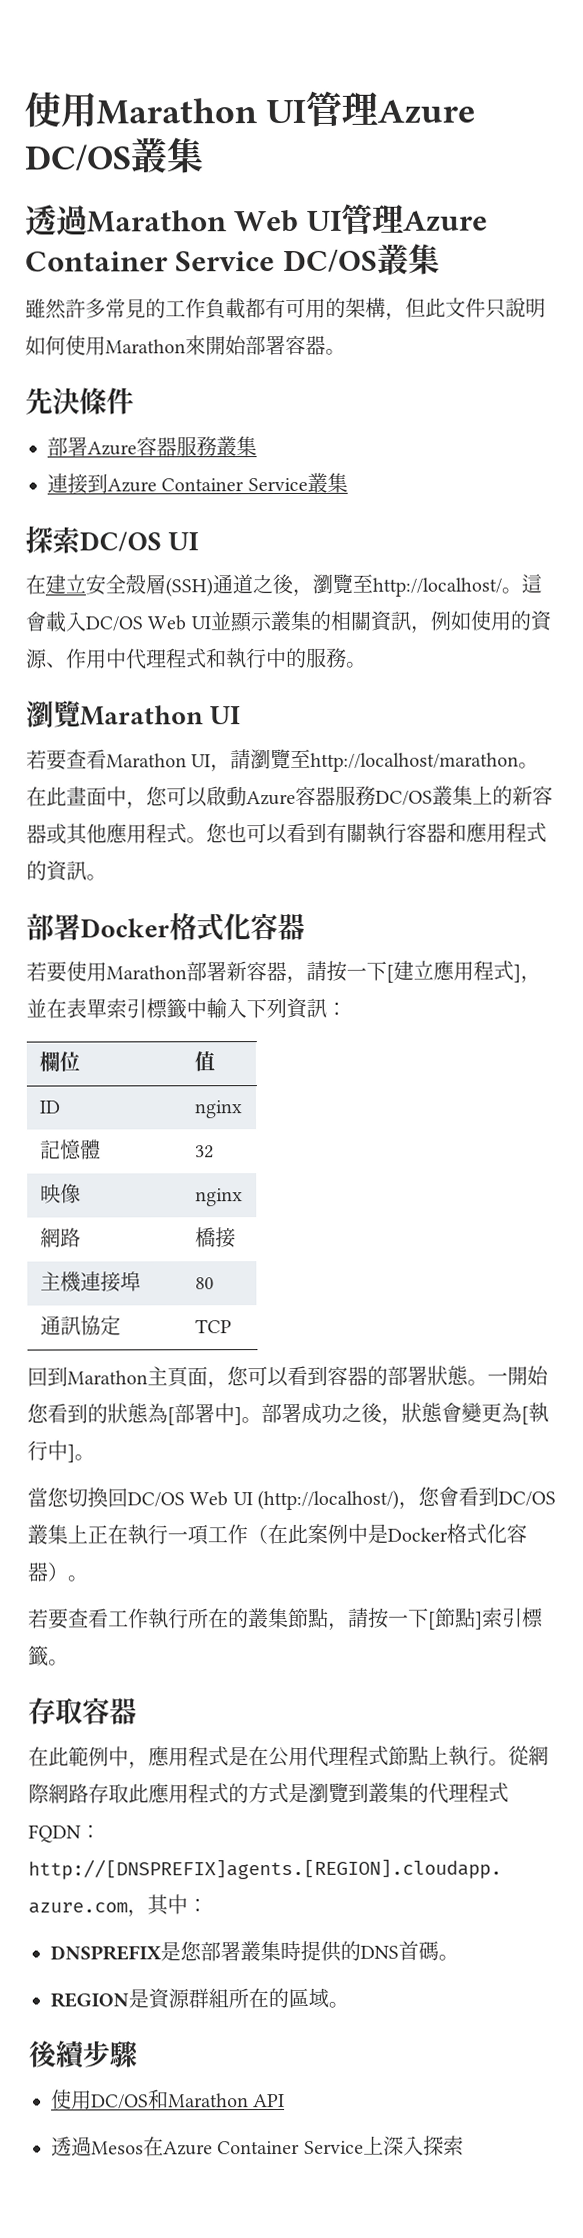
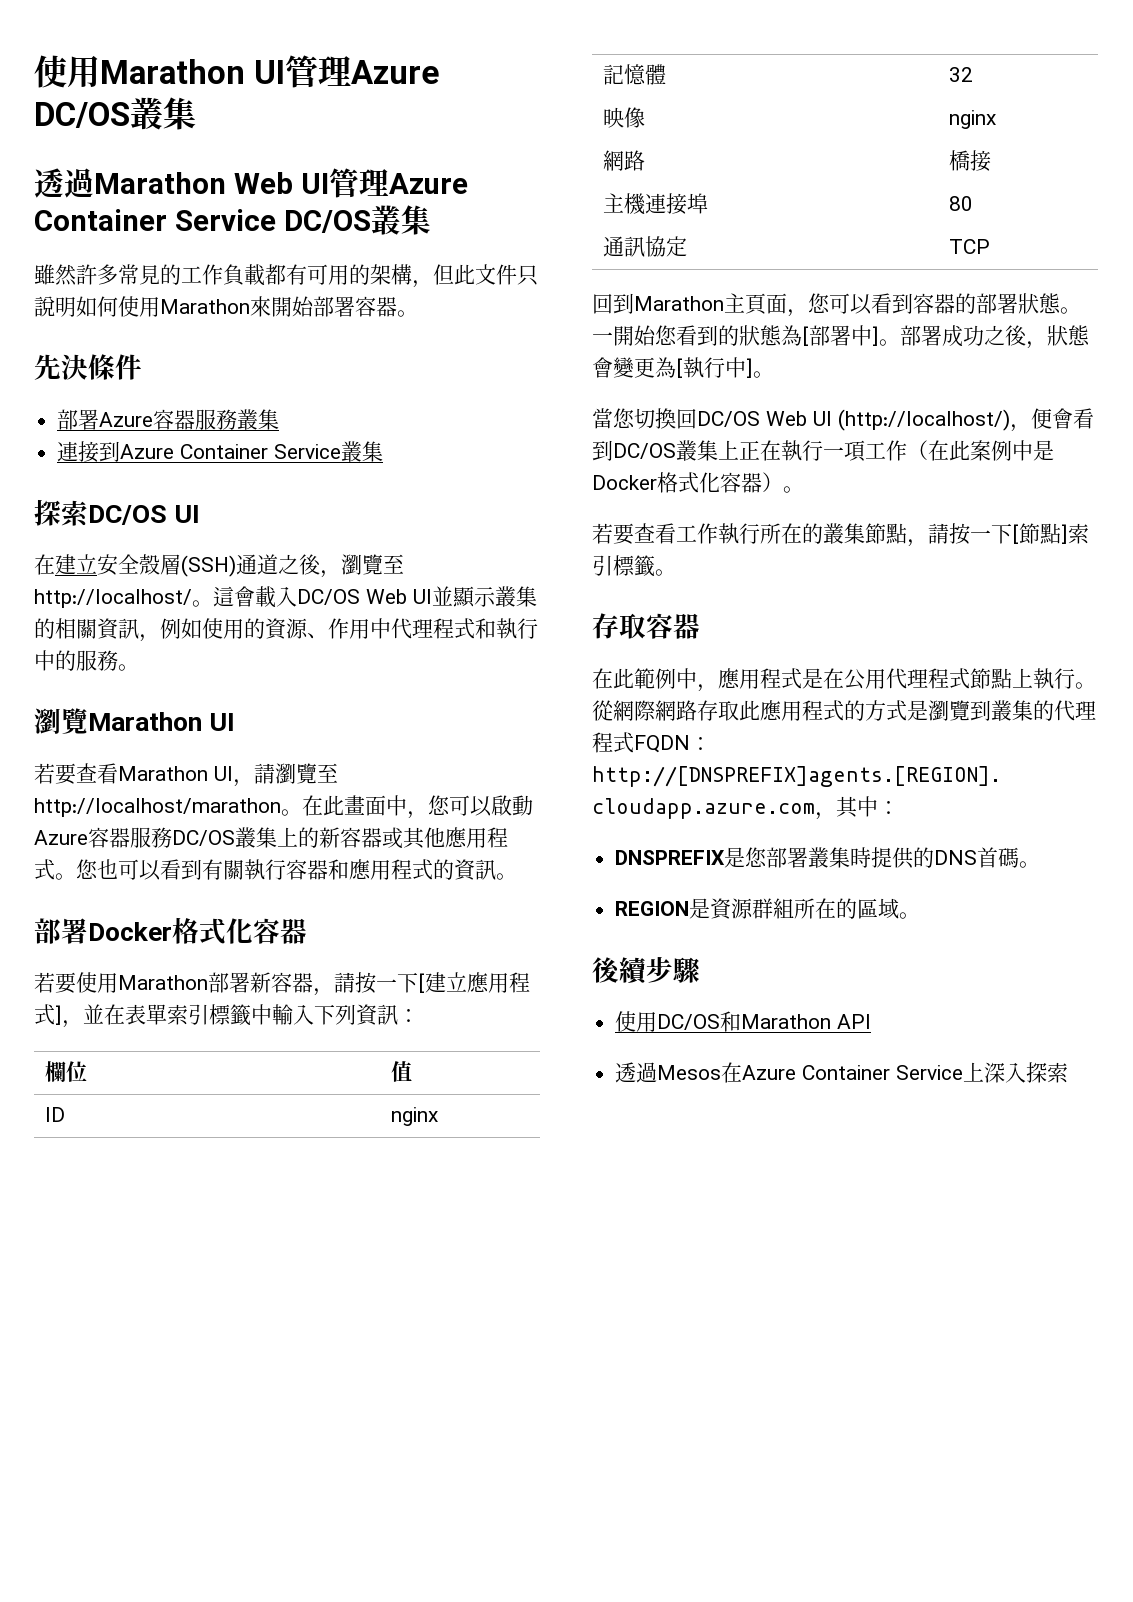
- 當您切換回DC/OS Web UI (http://localhost/)，您會看到DC/OS叢集上正在執行一項工作（在此案例中是Docker格式化容器）。
+ 當您切換回DC/OS Web UI (http://localhost/)，便會看到DC/OS叢集上正在執行一項工作（在此案例中是Docker格式化容器）。

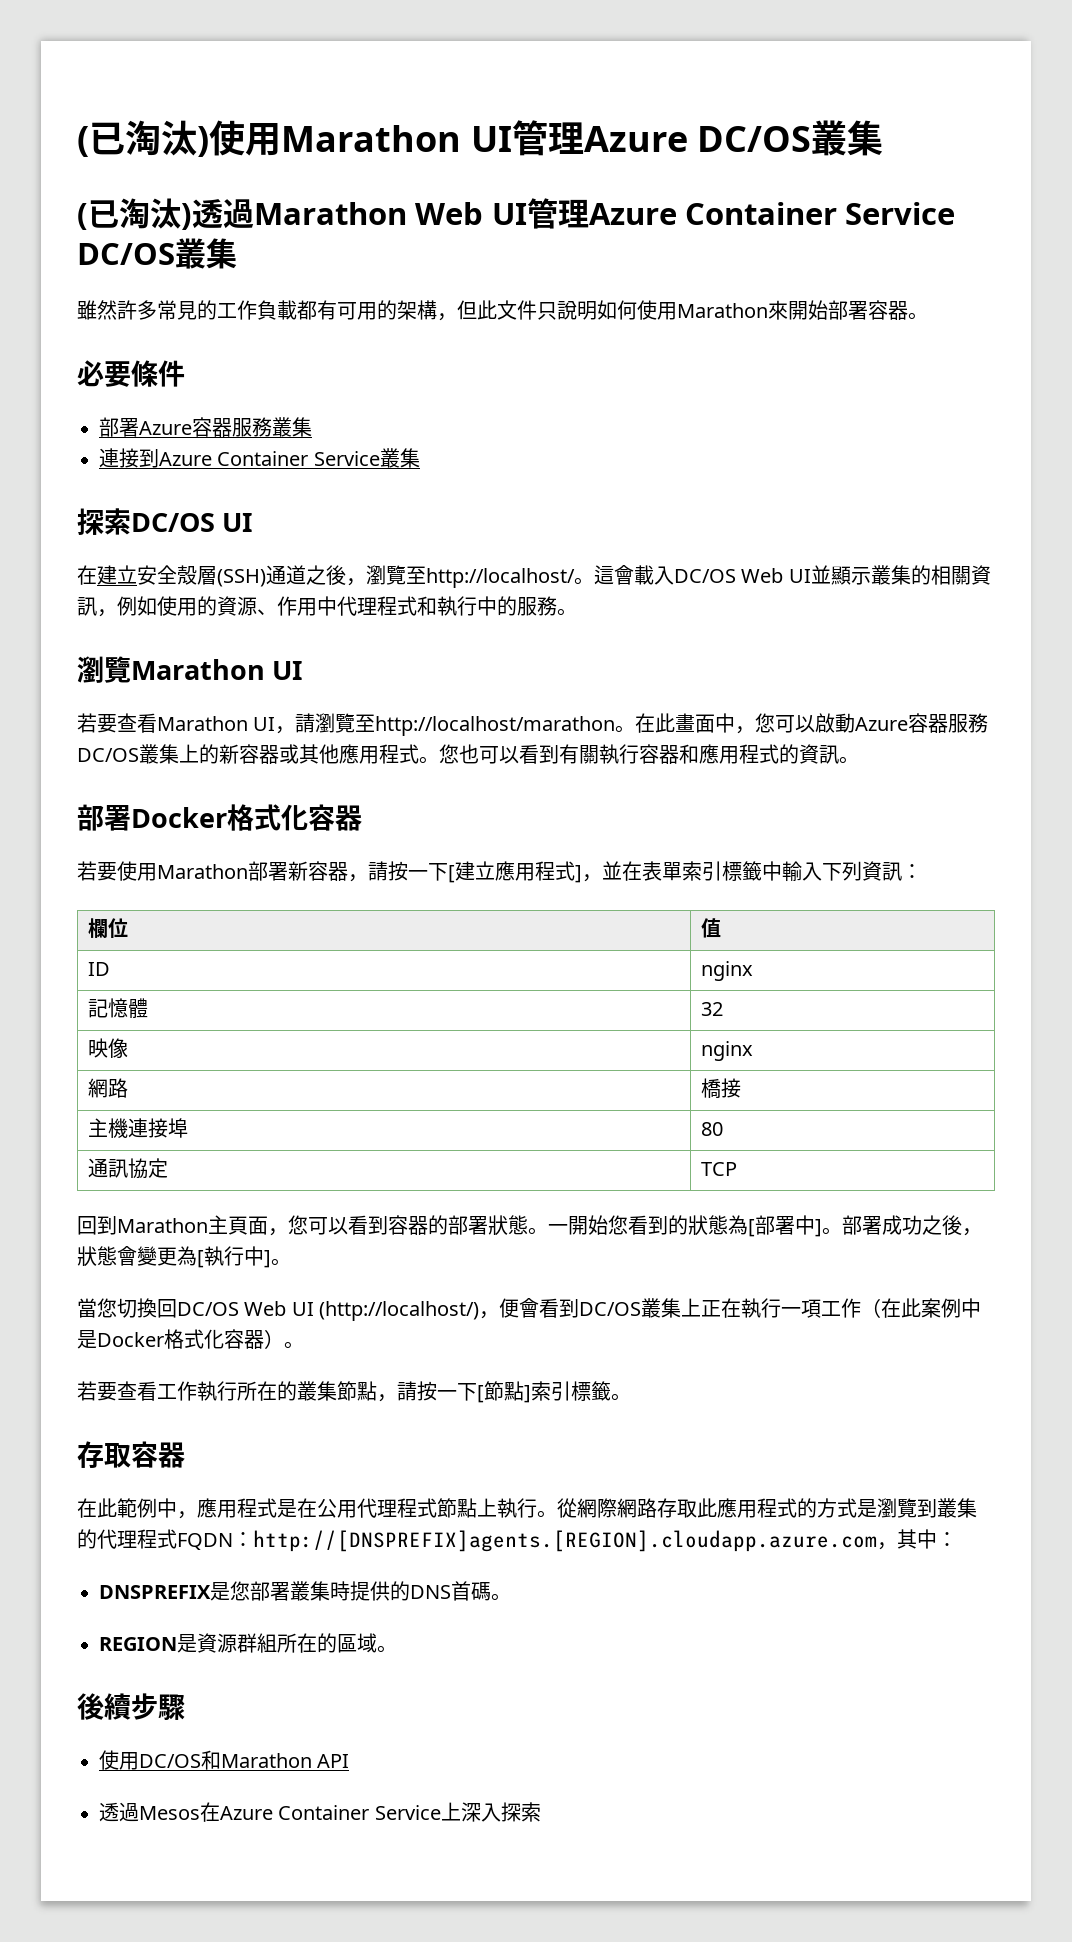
- 使用Marathon UI管理Azure DC/OS叢集
+ (已淘汰)使用Marathon UI管理Azure DC/OS叢集
- 透過Marathon Web UI管理Azure Container Service DC/OS叢集
+ (已淘汰)透過Marathon Web UI管理Azure Container Service DC/OS叢集
- 先決條件
+ 必要條件

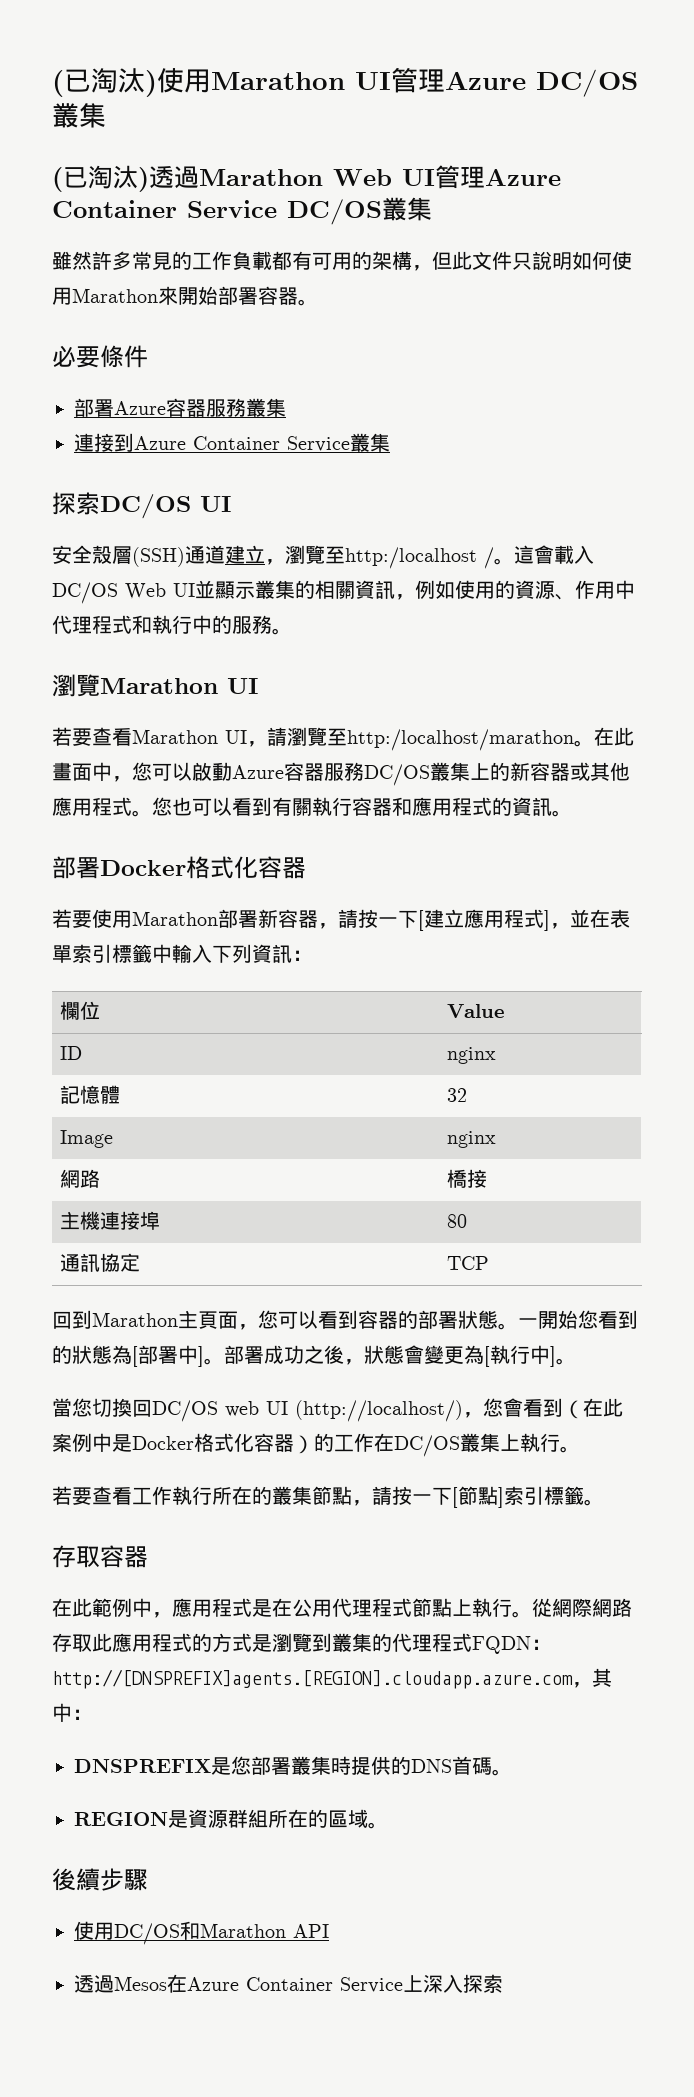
- 在建立安全殼層(SSH)通道之後，瀏覽至http://localhost/。
+ 安全殼層(SSH)通道建立，瀏覽至http:/localhost /。
- 若要查看Marathon UI，請瀏覽至http://localhost/marathon。
+ 若要查看Marathon UI，請瀏覽至http:/localhost/marathon。
- 欄位 | 值
+ 欄位 | Value
- 映像 | nginx
+ Image | nginx
- 當您切換回DC/OS Web UI (http://localhost/)，便會看到DC/OS叢集上正在執行一項工作（在此案例中是Docker格式化容器）。
+ 當您切換回DC/OS web UI (http://localhost/)，您會看到（在此案例中是Docker格式化容器）的工作在DC/OS叢集上執行。

